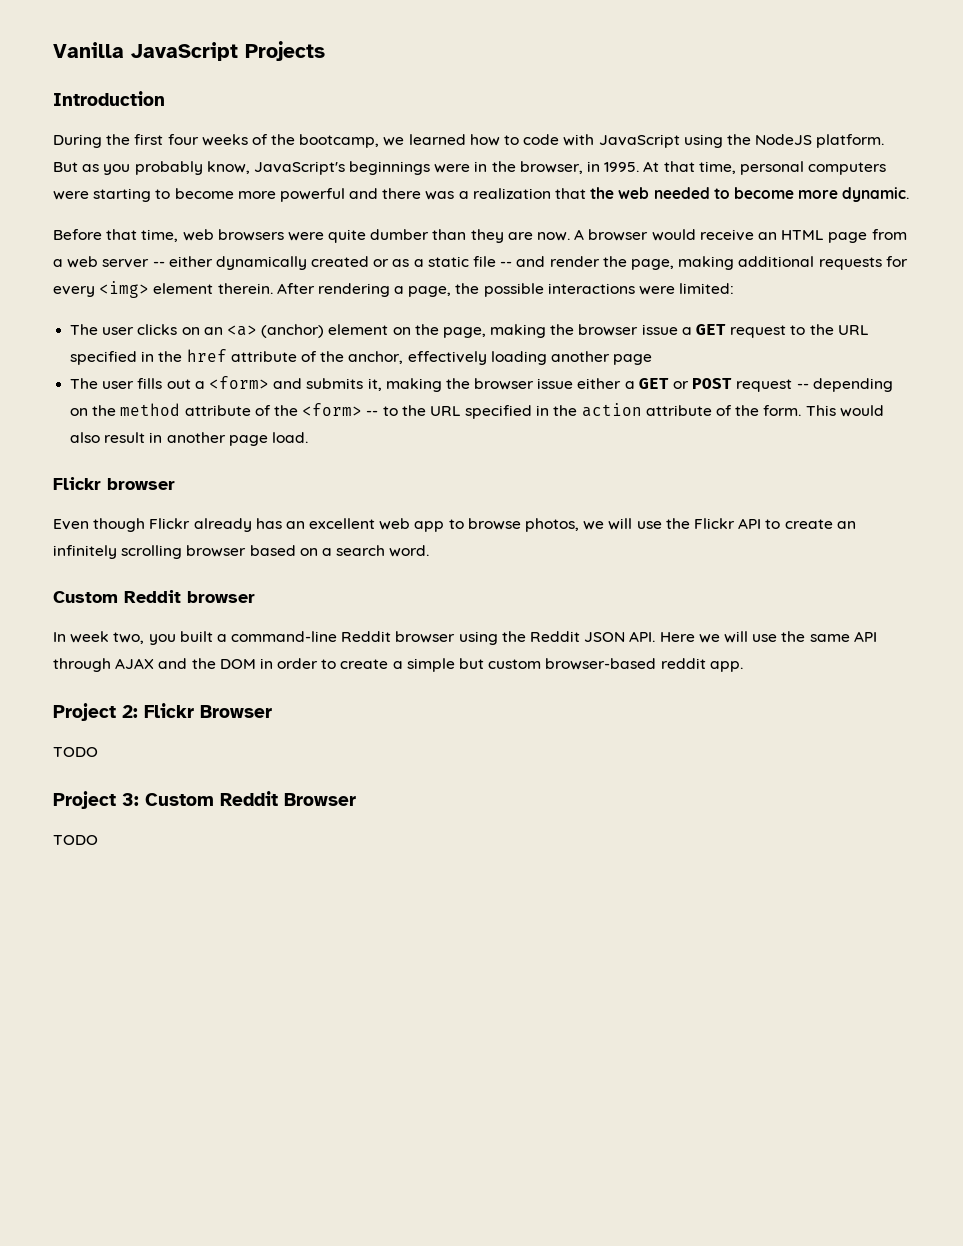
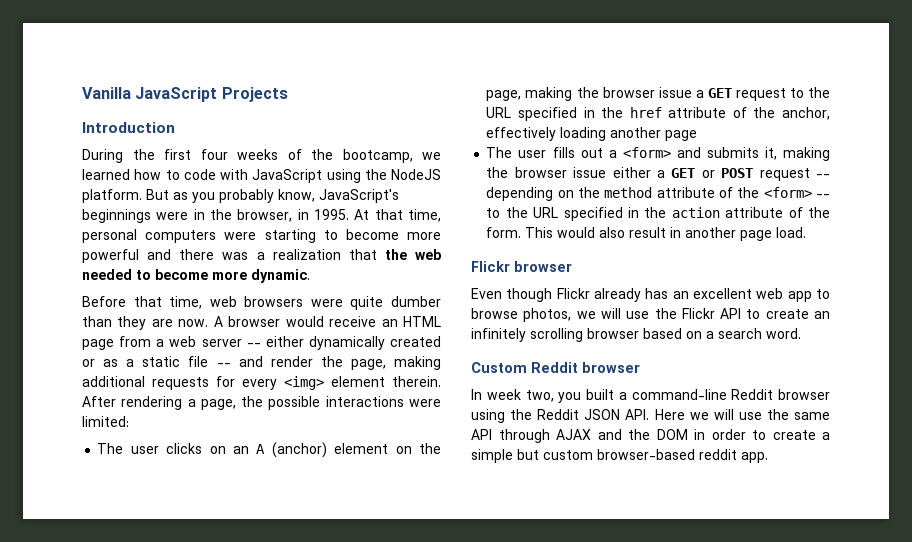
- The user clicks on an <a> (anchor) element on the page, making the browser issue a GET request to the URL specified in the href attribute of the anchor, effectively loading another page
+ The user clicks on an A (anchor) element on the page, making the browser issue a GET request to the URL specified in the href attribute of the anchor, effectively loading another page
- Project 2: Flickr Browser
- TODO
- Project 3: Custom Reddit Browser
- TODO

